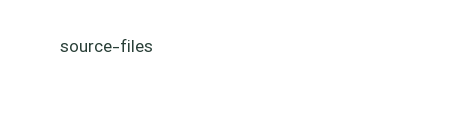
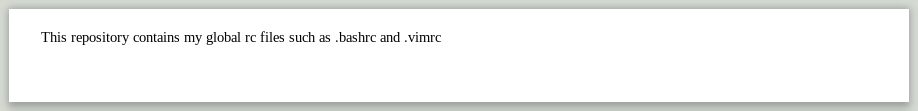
- source-files
+ This repository contains my global rc files such as .bashrc and .vimrc

